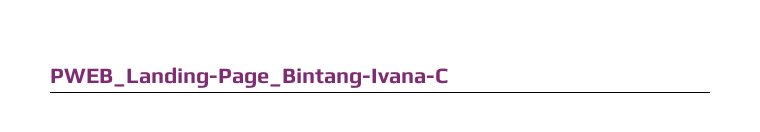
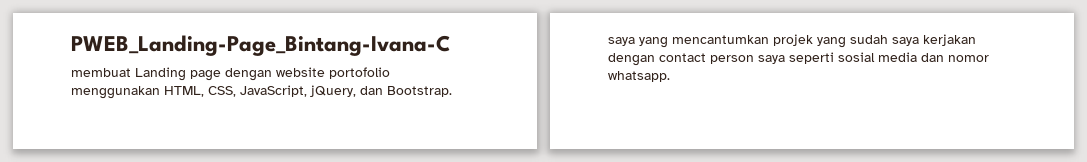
+ membuat Landing page dengan website portofolio menggunakan HTML, CSS, JavaScript, jQuery, dan Bootstrap. saya yang mencantumkan projek yang sudah saya kerjakan dengan contact person saya seperti sosial media dan nomor whatsapp.

